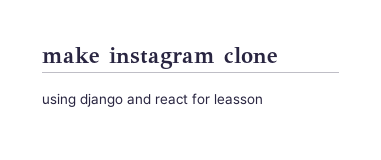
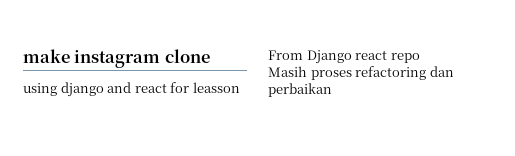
- using django and react for leasson
+ using django and react for leasson From Django react repo
+ Masih proses refactoring dan perbaikan

